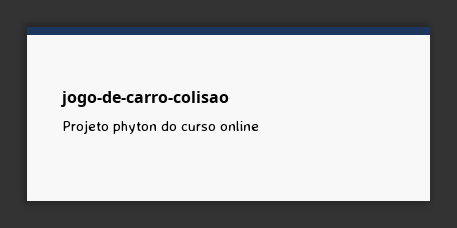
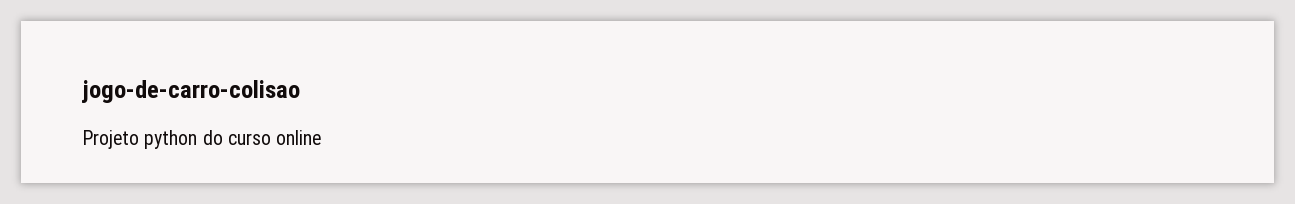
- Projeto phyton do curso online
+ Projeto python do curso online

